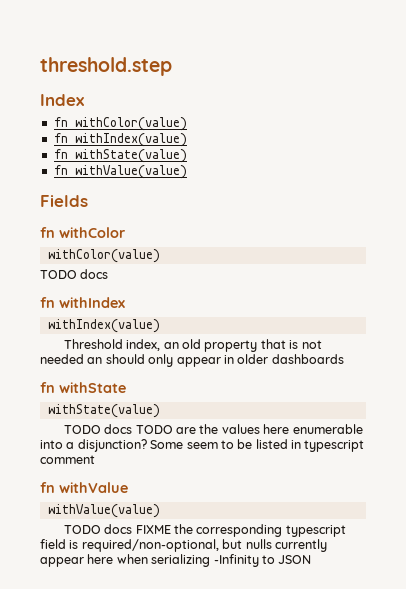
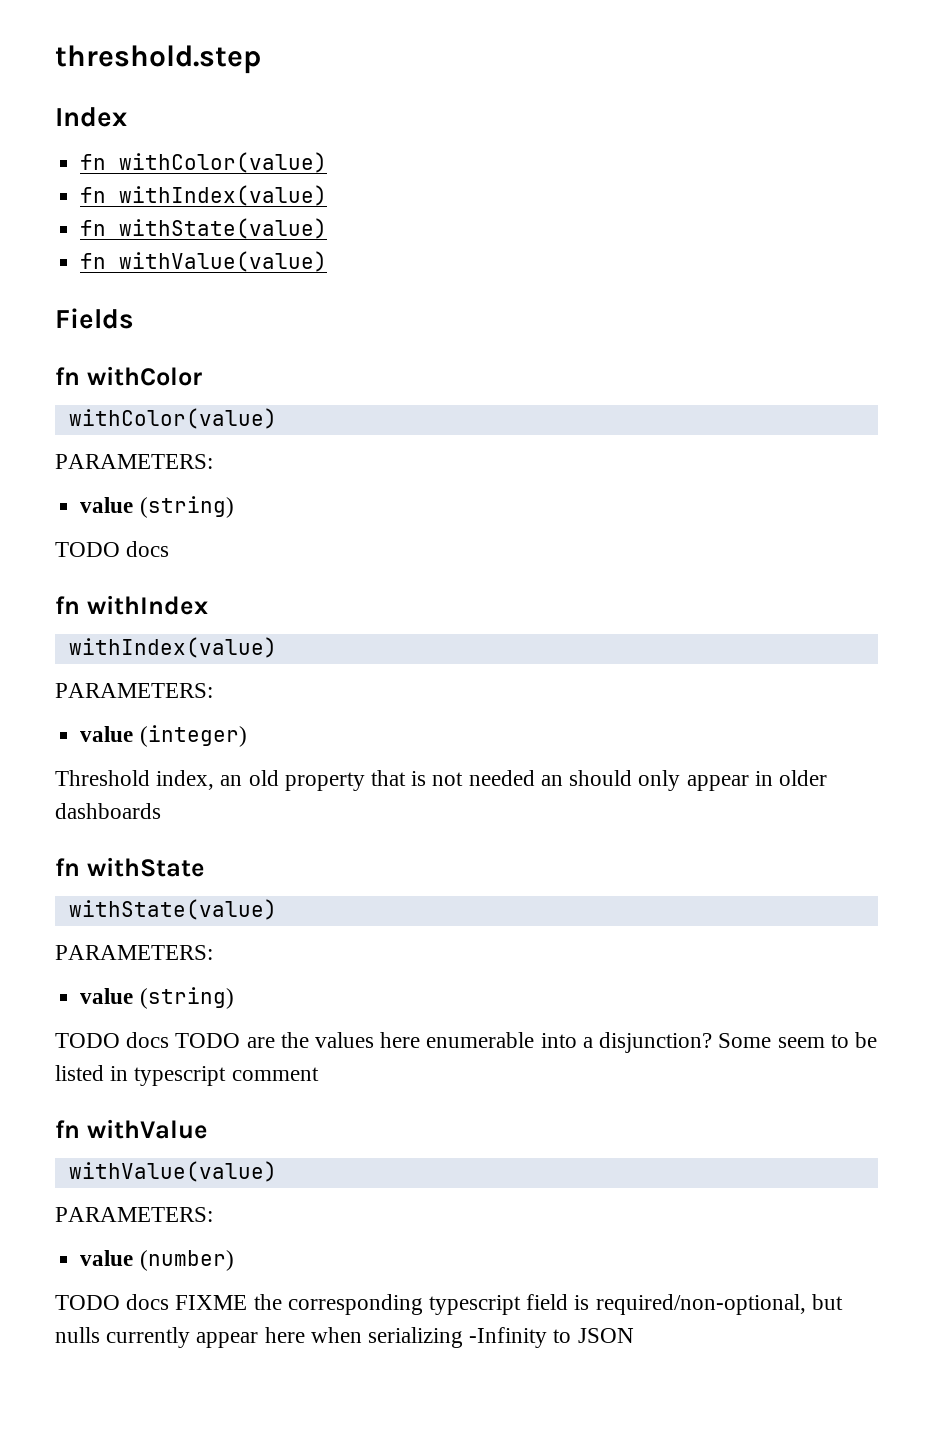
  fn withColor
  withColor(value)
+ PARAMETERS:
+ value (string)
  fn withIndex
  withIndex(value)
+ PARAMETERS:
+ value (integer)
  fn withState
  withState(value)
+ PARAMETERS:
+ value (string)
  fn withValue
  withValue(value)
+ PARAMETERS:
+ value (number)

